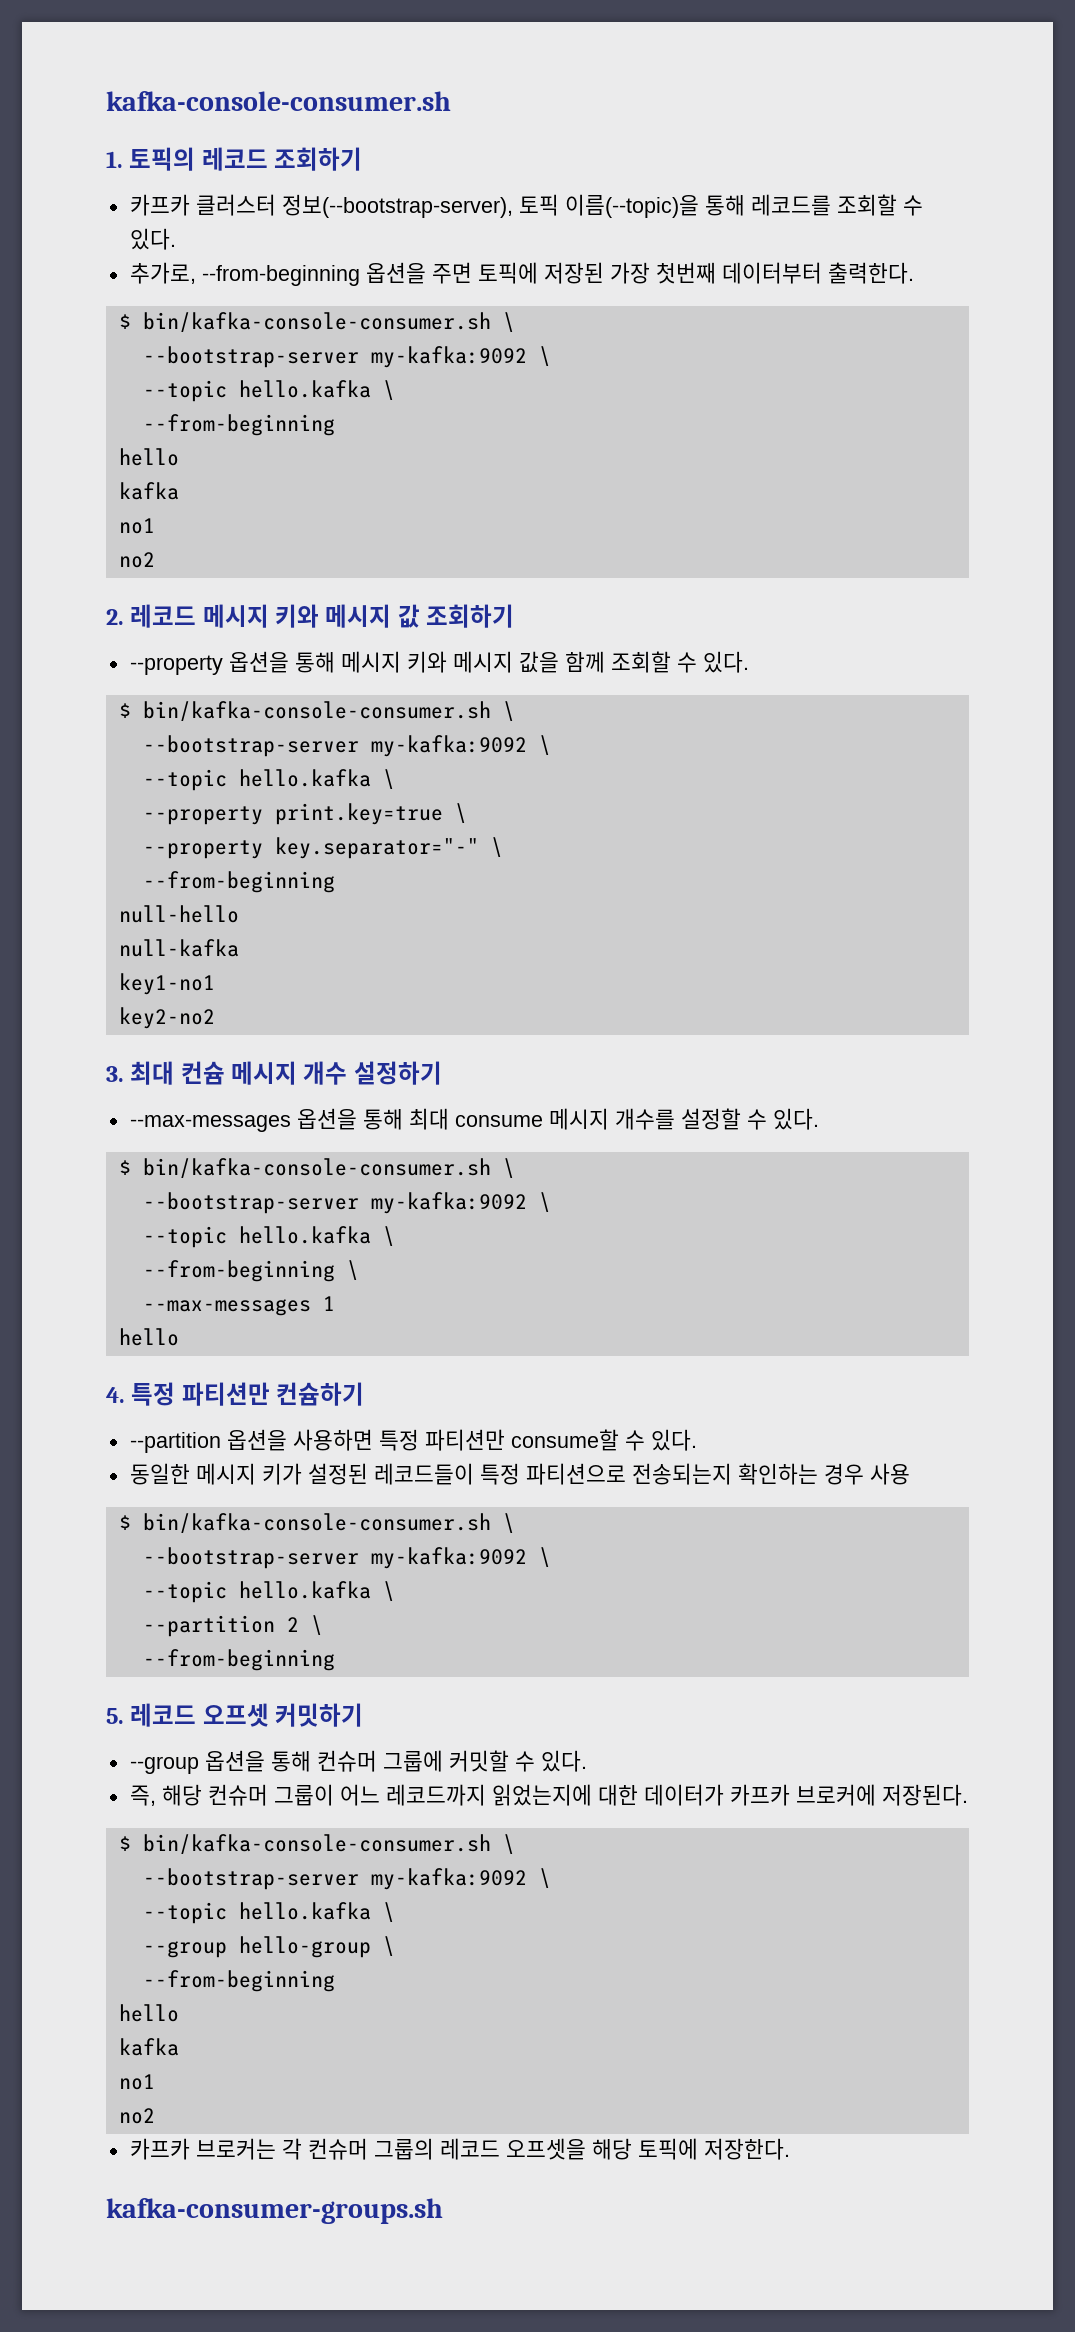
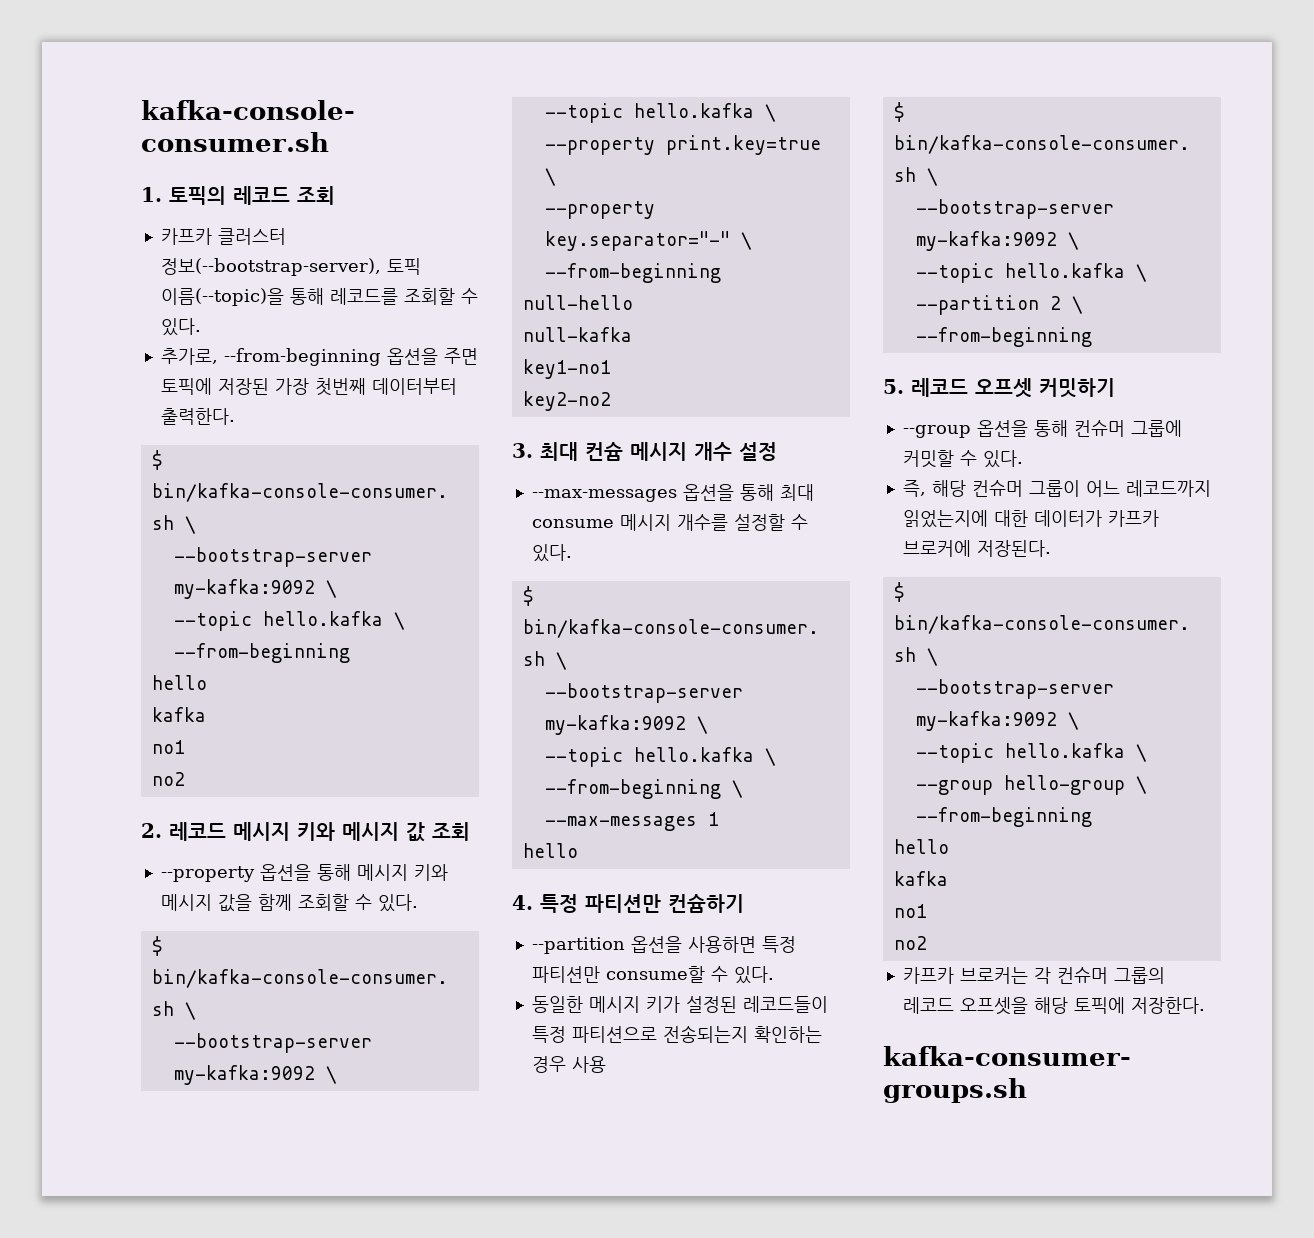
- 1. 토픽의 레코드 조회하기
+ 1. 토픽의 레코드 조회
- 2. 레코드 메시지 키와 메시지 값 조회하기
+ 2. 레코드 메시지 키와 메시지 값 조회
- 3. 최대 컨슘 메시지 개수 설정하기
+ 3. 최대 컨슘 메시지 개수 설정

